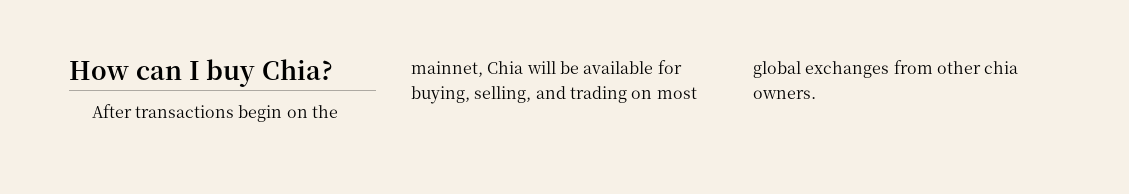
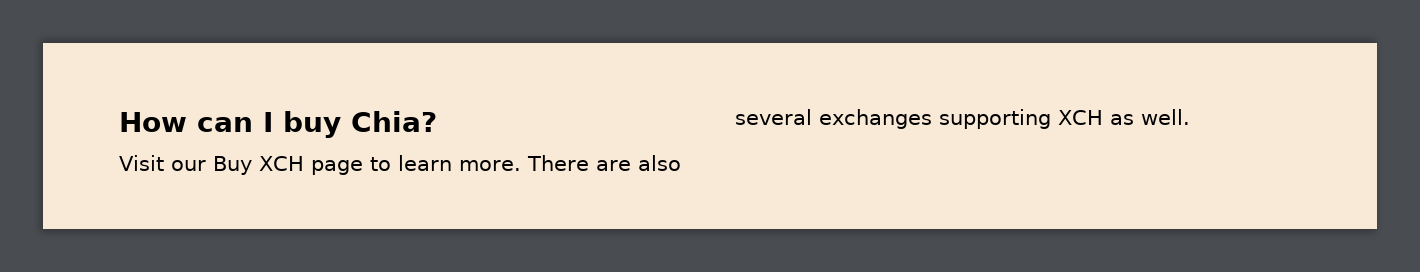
- After transactions begin on the mainnet, Chia will be available for buying, selling, and trading on most global exchanges from other chia owners.
+ Visit our Buy XCH page to learn more. There are also several exchanges supporting XCH as well.

